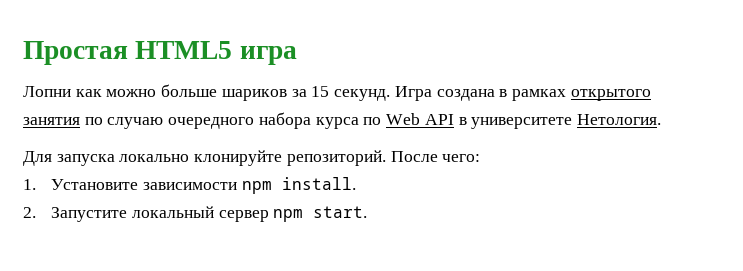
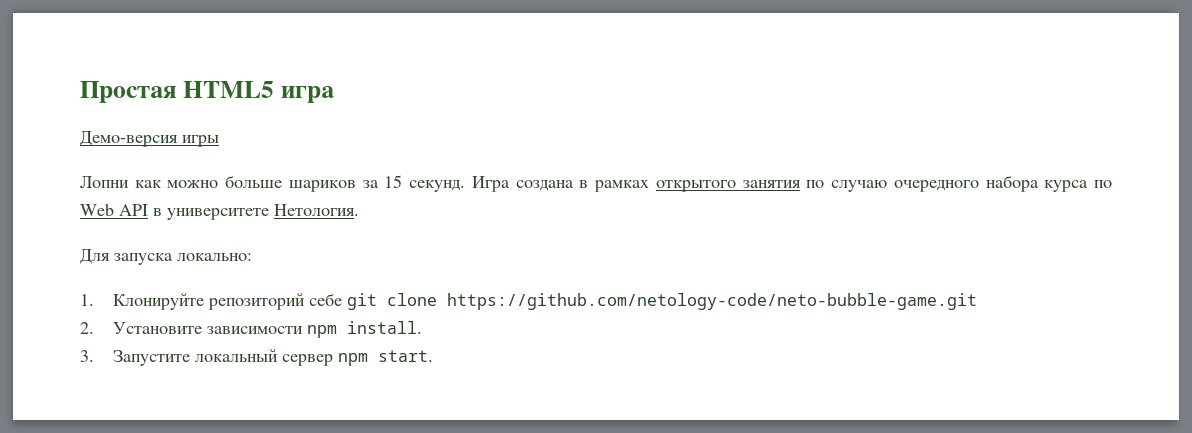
+ Демо-версия игры
- Для запуска локально клонируйте репозиторий. После чего:
- 1. Установите зависимости npm install.
+ Для запуска локально:
+ 1. Клонируйте репозиторий себе git clone https://github.com/netology-code/neto-bubble-game.git
+ 2. Установите зависимости npm install.
- 2. Запустите локальный сервер npm start.
+ 3. Запустите локальный сервер npm start.

